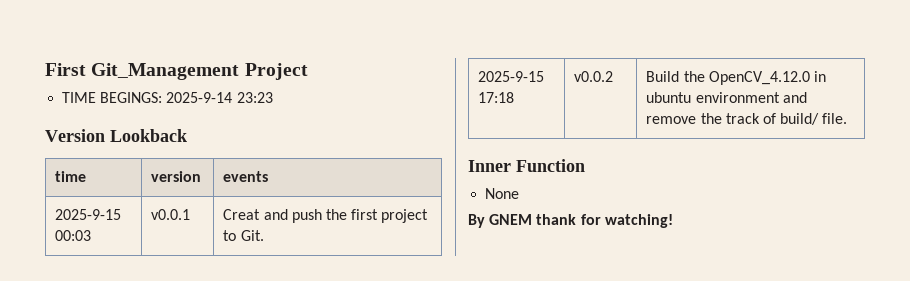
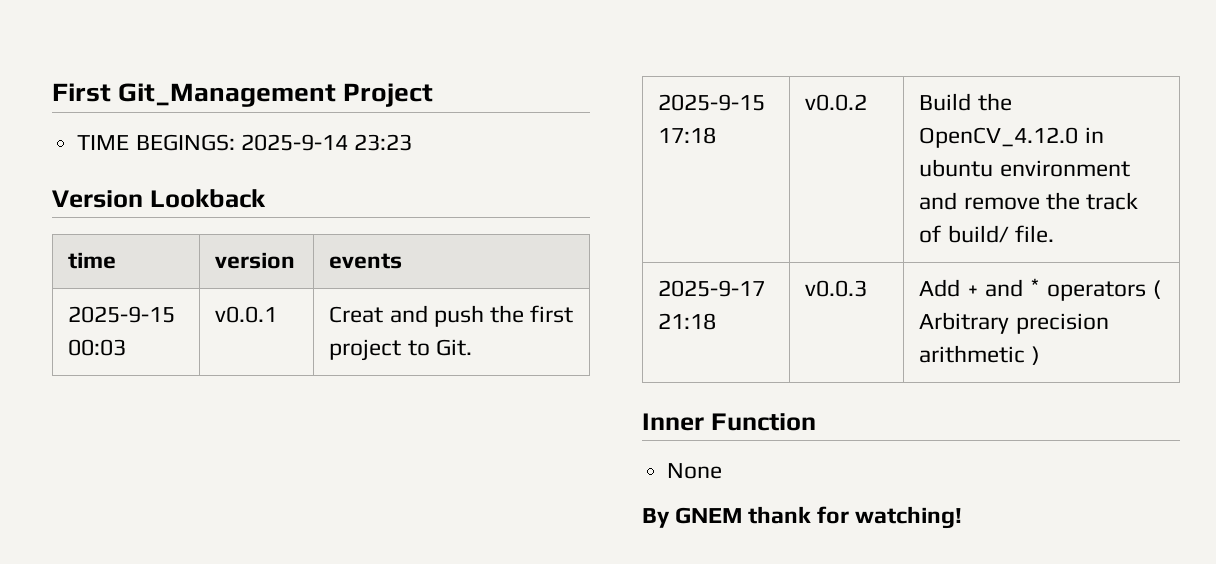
+ 2025-9-17 21:18 | v0.0.3 | Add + and * operators ( Arbitrary precision arithmetic )

